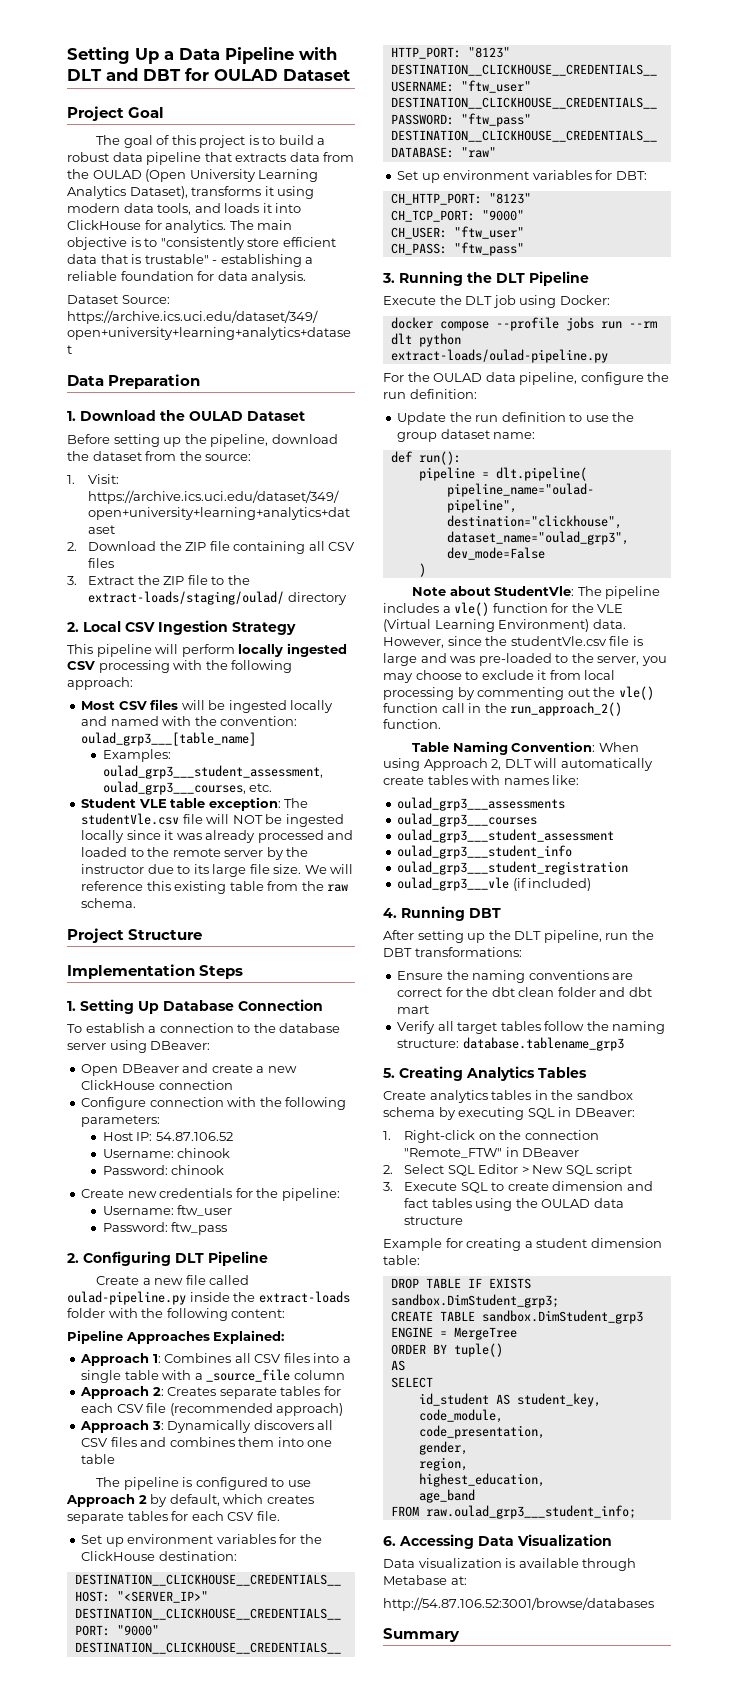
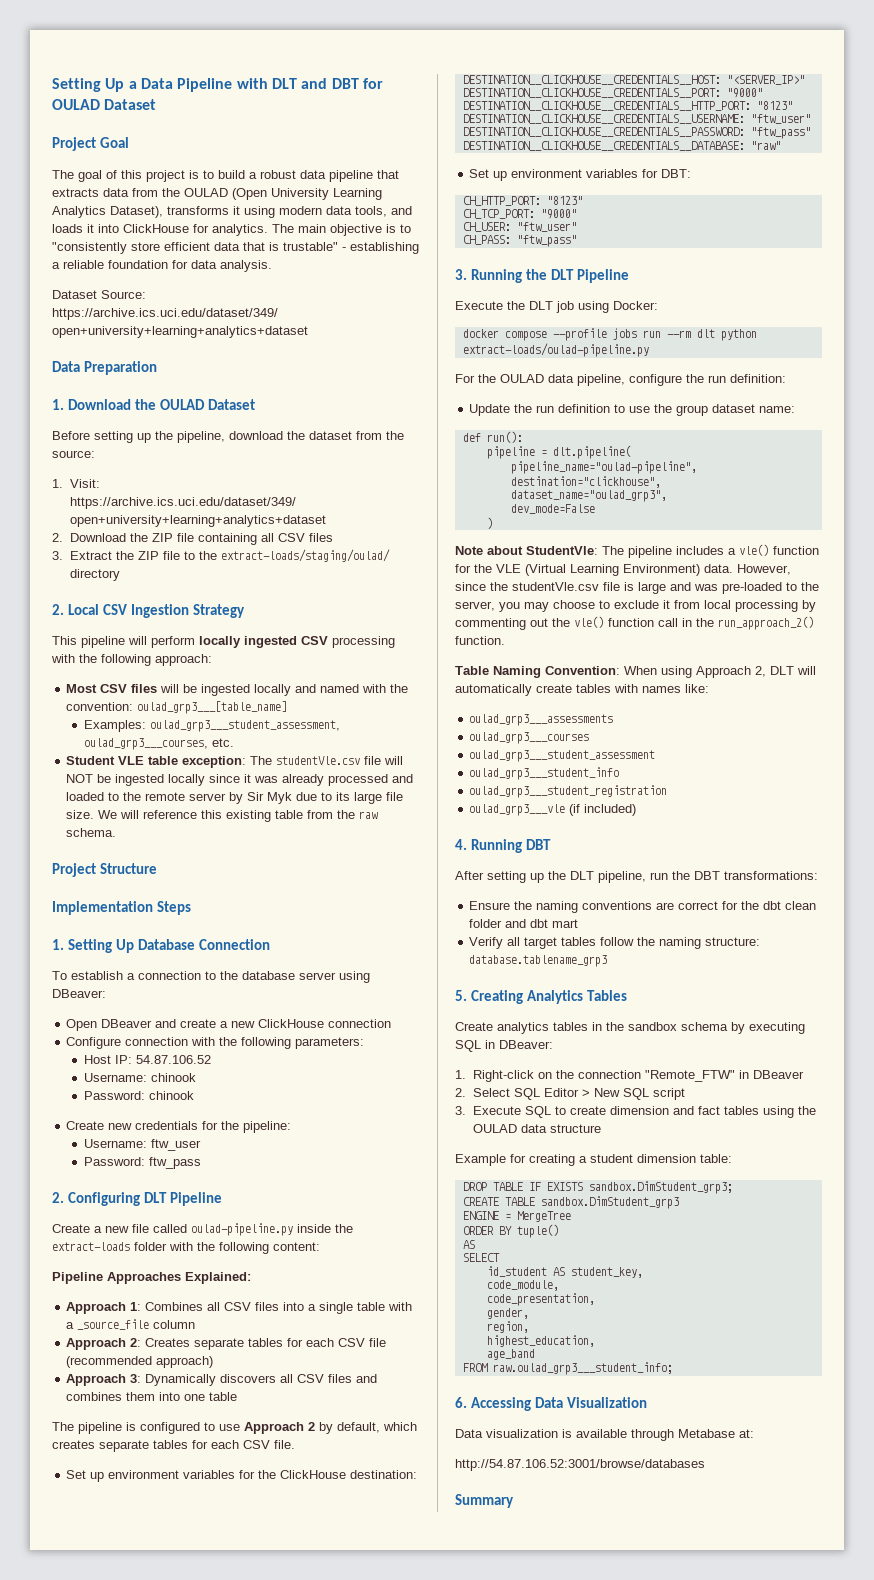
- Student VLE table exception: The studentVle.csv file will NOT be ingested locally since it was already processed and loaded to the remote server by the instructor due to its large file size.
+ Student VLE table exception: The studentVle.csv file will NOT be ingested locally since it was already processed and loaded to the remote server by Sir Myk due to its large file size.

